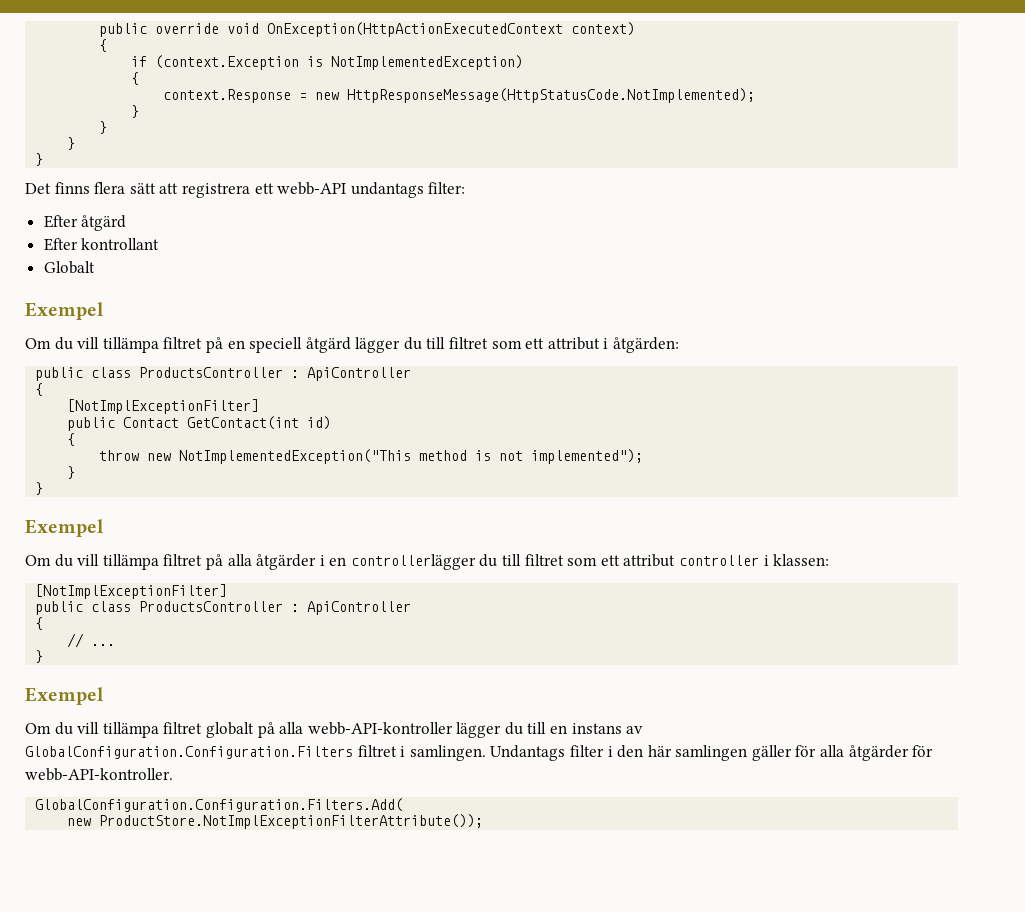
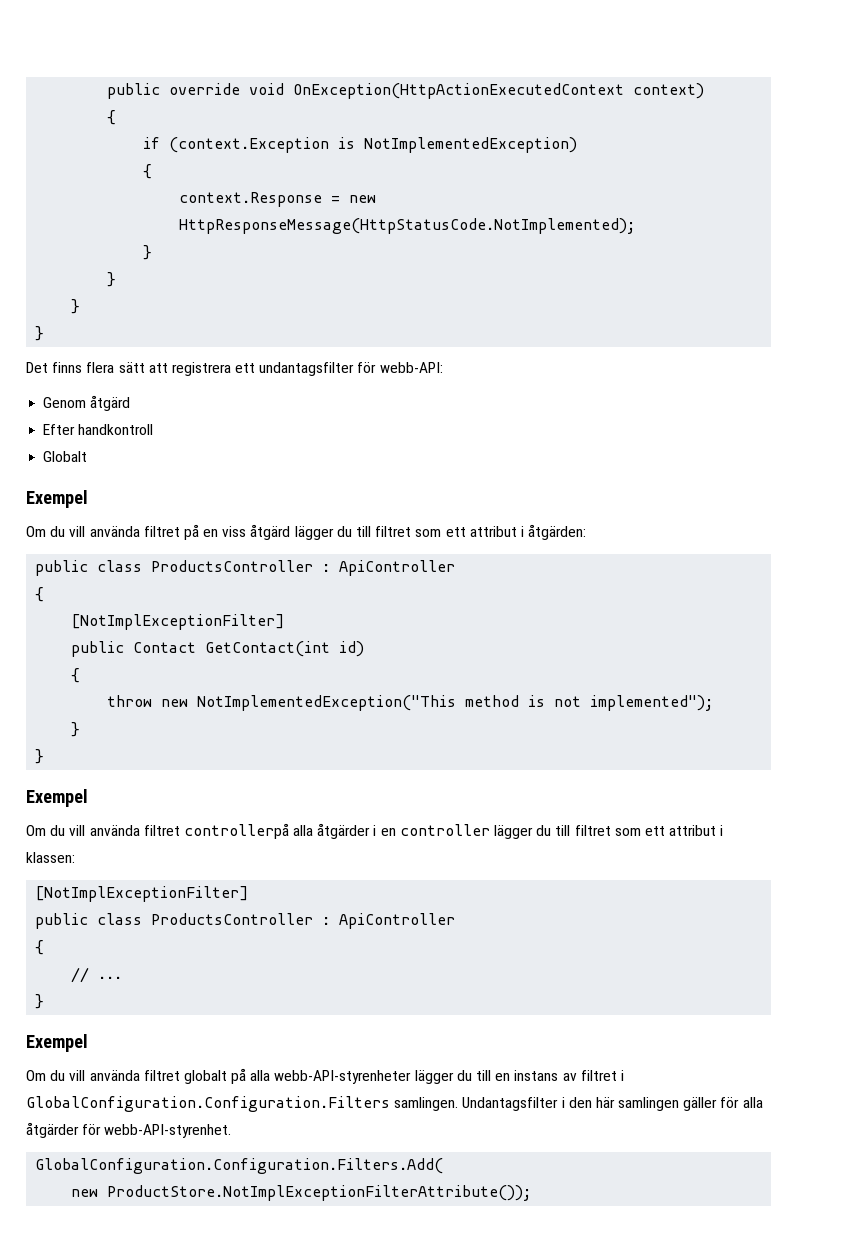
- Det finns flera sätt att registrera ett webb-API undantags filter:
- Efter åtgärd
+ Det finns flera sätt att registrera ett undantagsfilter för webb-API:
+ Genom åtgärd
- Efter kontrollant
+ Efter handkontroll
- Om du vill tillämpa filtret på en speciell åtgärd lägger du till filtret som ett attribut i åtgärden:
+ Om du vill använda filtret på en viss åtgärd lägger du till filtret som ett attribut i åtgärden:
- Om du vill tillämpa filtret på alla åtgärder i en controllerlägger du till filtret som ett attribut controller i klassen:
+ Om du vill använda filtret controllerpå alla åtgärder i en controller lägger du till filtret som ett attribut i klassen:
- Om du vill tillämpa filtret globalt på alla webb-API-kontroller lägger du till en instans av GlobalConfiguration.Configuration.Filters filtret i samlingen. Undantags filter i den här samlingen gäller för alla åtgärder för webb-API-kontroller.
+ Om du vill använda filtret globalt på alla webb-API-styrenheter lägger du till en instans av filtret i GlobalConfiguration.Configuration.Filters samlingen. Undantagsfilter i den här samlingen gäller för alla åtgärder för webb-API-styrenhet.

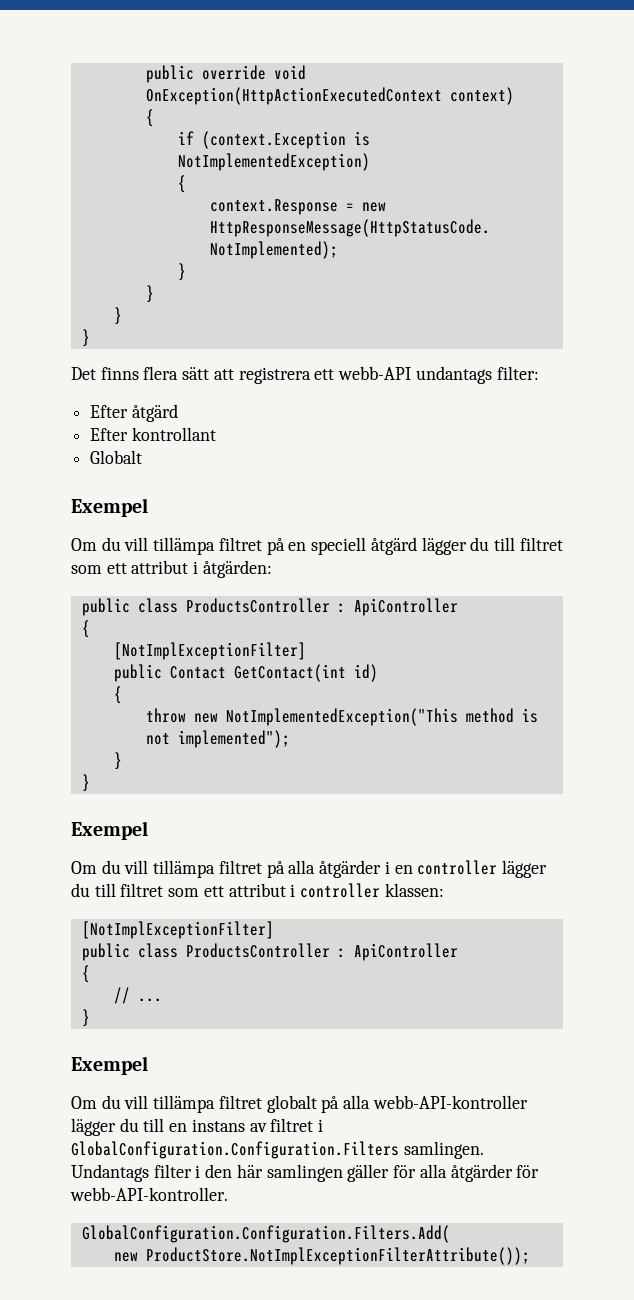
- Det finns flera sätt att registrera ett undantagsfilter för webb-API:
- Genom åtgärd
+ Det finns flera sätt att registrera ett webb-API undantags filter:
+ Efter åtgärd
- Efter handkontroll
+ Efter kontrollant
- Om du vill använda filtret på en viss åtgärd lägger du till filtret som ett attribut i åtgärden:
+ Om du vill tillämpa filtret på en speciell åtgärd lägger du till filtret som ett attribut i åtgärden:
- Om du vill använda filtret controllerpå alla åtgärder i en controller lägger du till filtret som ett attribut i klassen:
+ Om du vill tillämpa filtret på alla åtgärder i en controller lägger du till filtret som ett attribut i controller klassen:
- Om du vill använda filtret globalt på alla webb-API-styrenheter lägger du till en instans av filtret i GlobalConfiguration.Configuration.Filters samlingen.
+ Om du vill tillämpa filtret globalt på alla webb-API-kontroller lägger du till en instans av filtret i GlobalConfiguration.Configuration.Filters samlingen.
- Undantagsfilter i den här samlingen gäller för alla åtgärder för webb-API-styrenhet.
+ Undantags filter i den här samlingen gäller för alla åtgärder för webb-API-kontroller.

